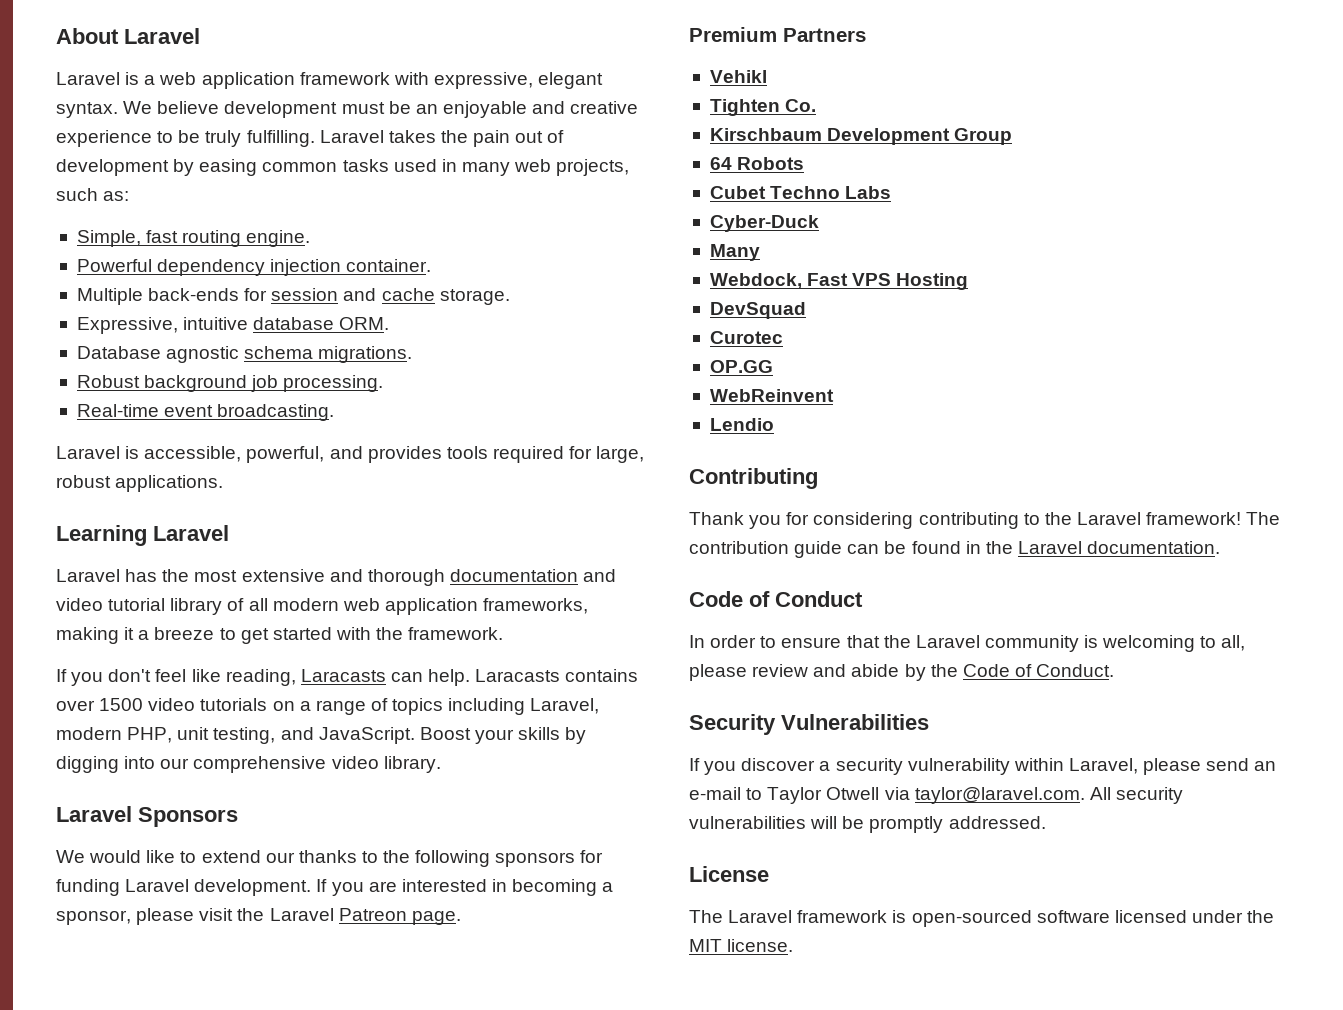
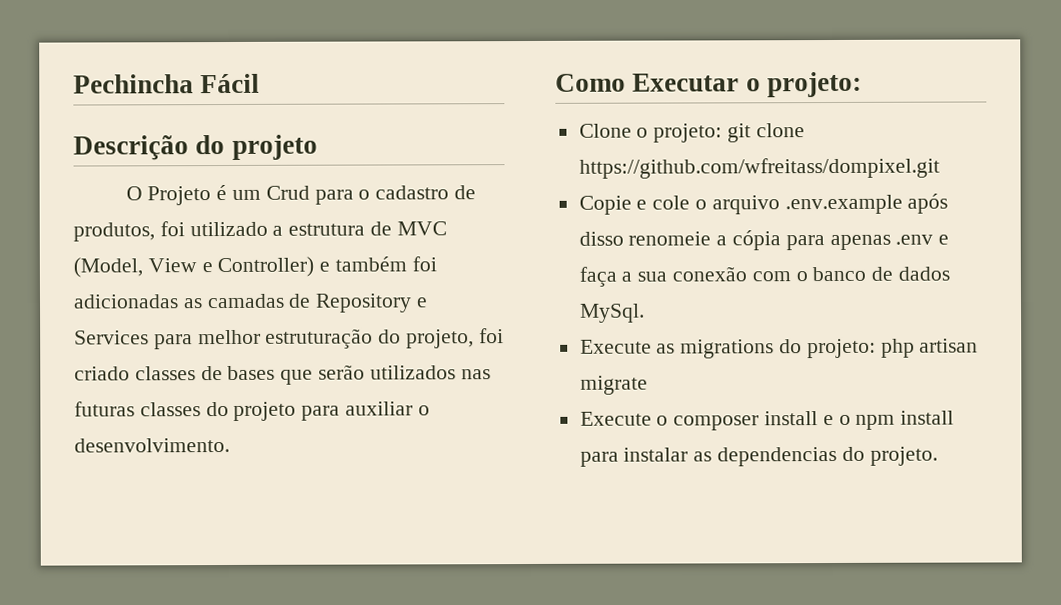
- About Laravel
- Laravel is a web application framework with expressive, elegant syntax. We believe development must be an enjoyable and creative experience to be truly fulfilling. Laravel takes the pain out of development by easing common tasks used in many web projects, such as:
- Simple, fast routing engine.
- Powerful dependency injection container.
- Multiple back-ends for session and cache storage.
- Expressive, intuitive database ORM.
- Database agnostic schema migrations.
- Robust background job processing.
- Real-time event broadcasting.
- Laravel is accessible, powerful, and provides tools required for large, robust applications.
- Learning Laravel
- Laravel has the most extensive and thorough documentation and video tutorial library of all modern web application frameworks, making it a breeze to get started with the framework.
- If you don't feel like reading, Laracasts can help. Laracasts contains over 1500 video tutorials on a range of topics including Laravel, modern PHP, unit testing, and JavaScript. Boost your skills by digging into our comprehensive video library.
- Laravel Sponsors
- We would like to extend our thanks to the following sponsors for funding Laravel development. If you are interested in becoming a sponsor, please visit the Laravel Patreon page.
- Premium Partners
- Vehikl
- Tighten Co.
- Kirschbaum Development Group
- 64 Robots
- Cubet Techno Labs
- Cyber-Duck
- Many
- Webdock, Fast VPS Hosting
- DevSquad
- Curotec
- OP.GG
- WebReinvent
- Lendio
- Contributing
- Thank you for considering contributing to the Laravel framework! The contribution guide can be found in the Laravel documentation.
- Code of Conduct
- In order to ensure that the Laravel community is welcoming to all, please review and abide by the Code of Conduct.
- Security Vulnerabilities
- If you discover a security vulnerability within Laravel, please send an e-mail to Taylor Otwell via taylor@laravel.com. All security vulnerabilities will be promptly addressed.
- License
- The Laravel framework is open-sourced software licensed under the MIT license.
+ Pechincha Fácil
+ Descrição do projeto
+ O Projeto é um Crud para o cadastro de produtos, foi utilizado a estrutura de MVC (Model, View e Controller) e também foi adicionadas as camadas de Repository e Services para melhor estruturação do projeto, foi criado classes de bases que serão utilizados nas futuras classes do projeto para auxiliar o desenvolvimento.
+ Como Executar o projeto:
+ Clone o projeto: git clone https://github.com/wfreitass/dompixel.git
+ Copie e cole o arquivo .env.example após disso renomeie a cópia para apenas .env e faça a sua conexão com o banco de dados MySql.
+ Execute as migrations do projeto: php artisan migrate
+ Execute o composer install e o npm install para instalar as dependencias do projeto.

